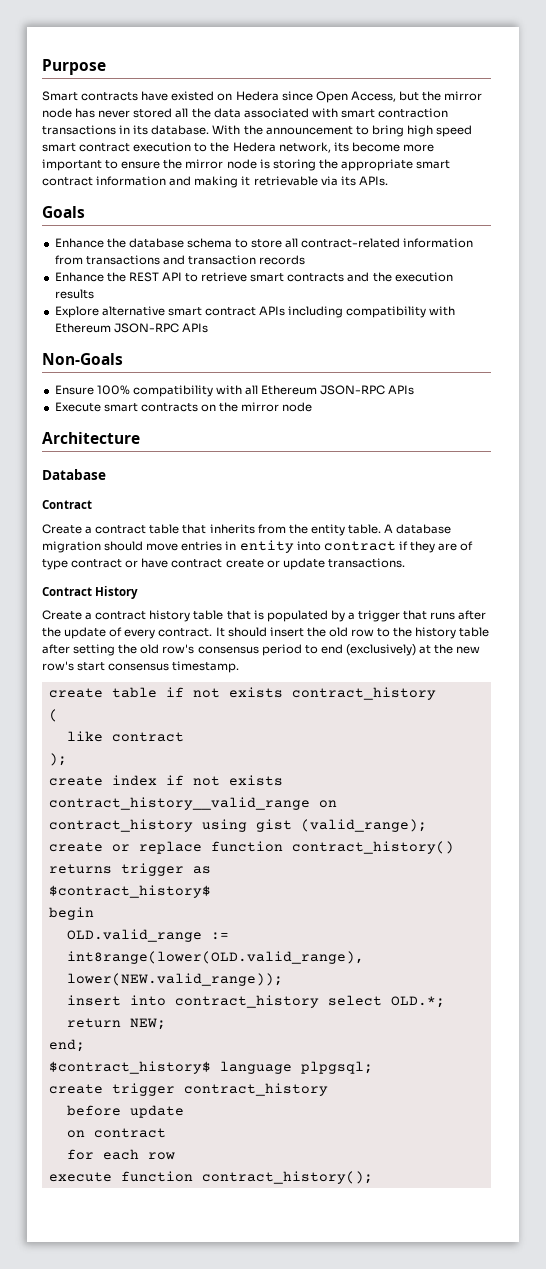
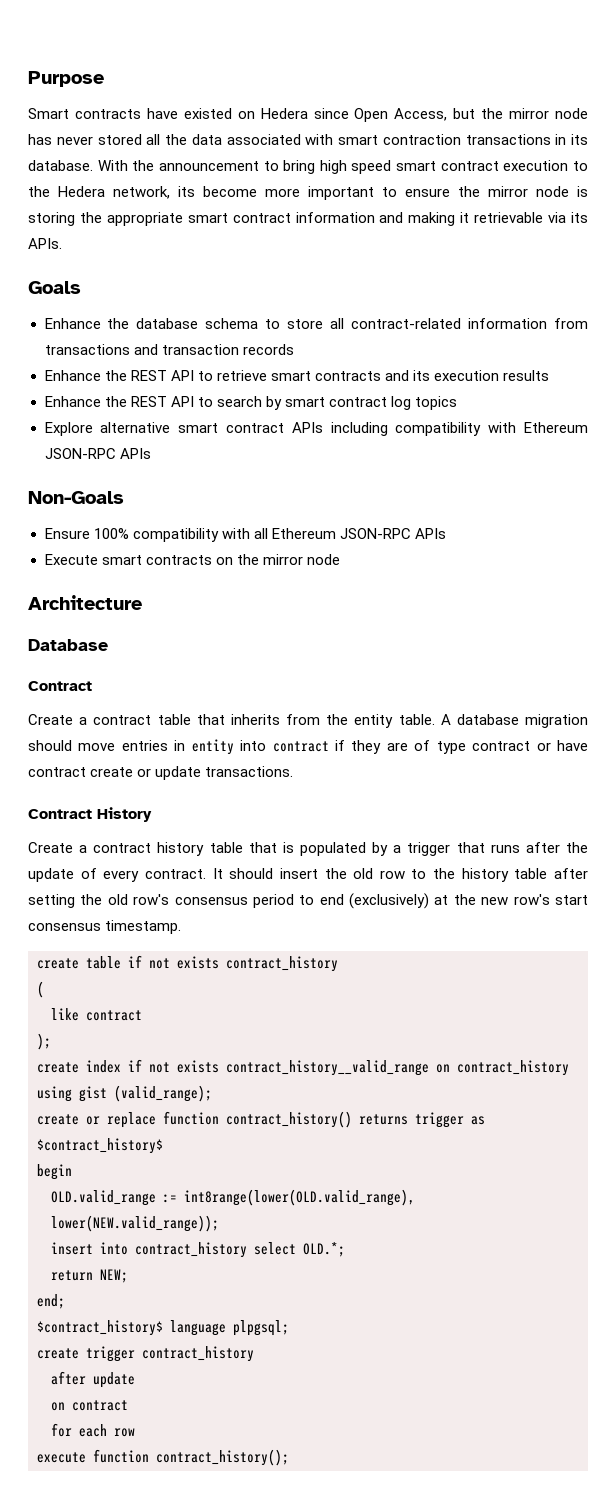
- Enhance the REST API to retrieve smart contracts and the execution results
+ Enhance the REST API to retrieve smart contracts and its execution results
+ Enhance the REST API to search by smart contract log topics
- before update
+ after update

